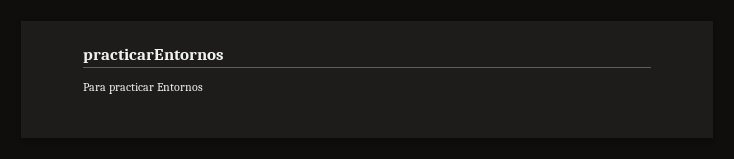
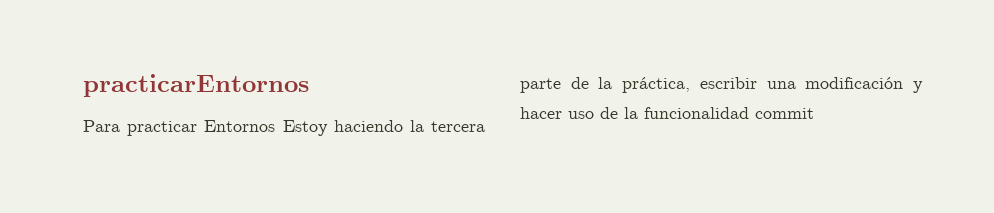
- Para practicar Entornos
+ Para practicar Entornos Estoy haciendo la tercera parte de la práctica, escribir una modificación y hacer uso de la funcionalidad commit

